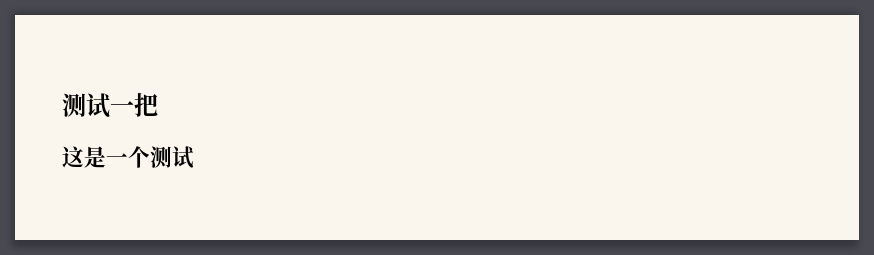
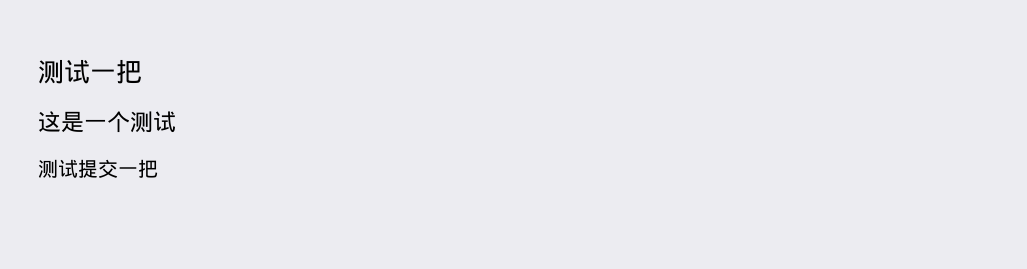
+ 测试提交一把

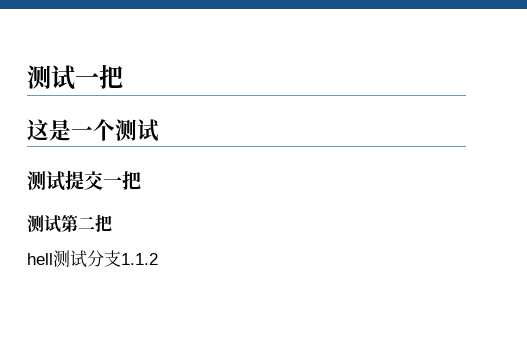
+ 测试第二把
+ hell测试分支1.1.2

